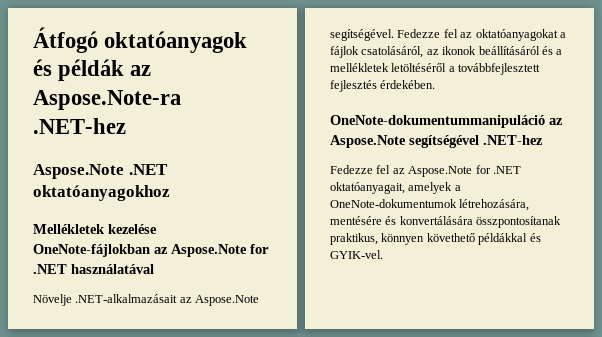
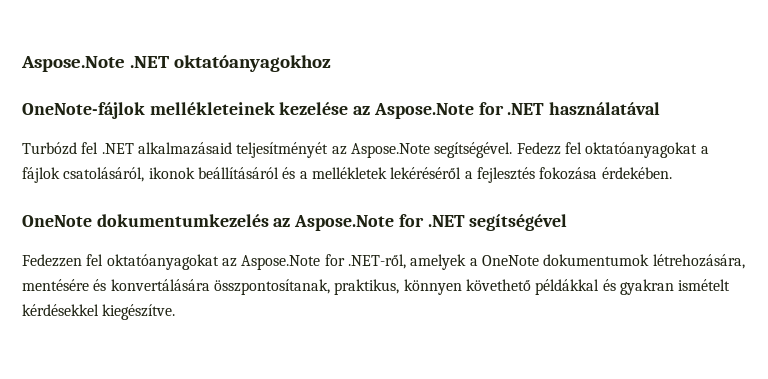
- Átfogó oktatóanyagok és példák az Aspose.Note-ra .NET-hez
- Mellékletek kezelése OneNote-fájlokban az Aspose.Note for .NET használatával
+ OneNote-fájlok mellékleteinek kezelése az Aspose.Note for .NET használatával
- Növelje .NET-alkalmazásait az Aspose.Note segítségével. Fedezze fel az oktatóanyagokat a fájlok csatolásáról, az ikonok beállításáról és a mellékletek letöltéséről a továbbfejlesztett fejlesztés érdekében.
- OneNote-dokumentummanipuláció az Aspose.Note segítségével .NET-hez
- Fedezze fel az Aspose.Note for .NET oktatóanyagait, amelyek a OneNote-dokumentumok létrehozására, mentésére és konvertálására összpontosítanak praktikus, könnyen követhető példákkal és GYIK-vel.
+ Turbózd fel .NET alkalmazásaid teljesítményét az Aspose.Note segítségével. Fedezz fel oktatóanyagokat a fájlok csatolásáról, ikonok beállításáról és a mellékletek lekéréséről a fejlesztés fokozása érdekében.
+ OneNote dokumentumkezelés az Aspose.Note for .NET segítségével
+ Fedezzen fel oktatóanyagokat az Aspose.Note for .NET-ről, amelyek a OneNote dokumentumok létrehozására, mentésére és konvertálására összpontosítanak, praktikus, könnyen követhető példákkal és gyakran ismételt kérdésekkel kiegészítve.

